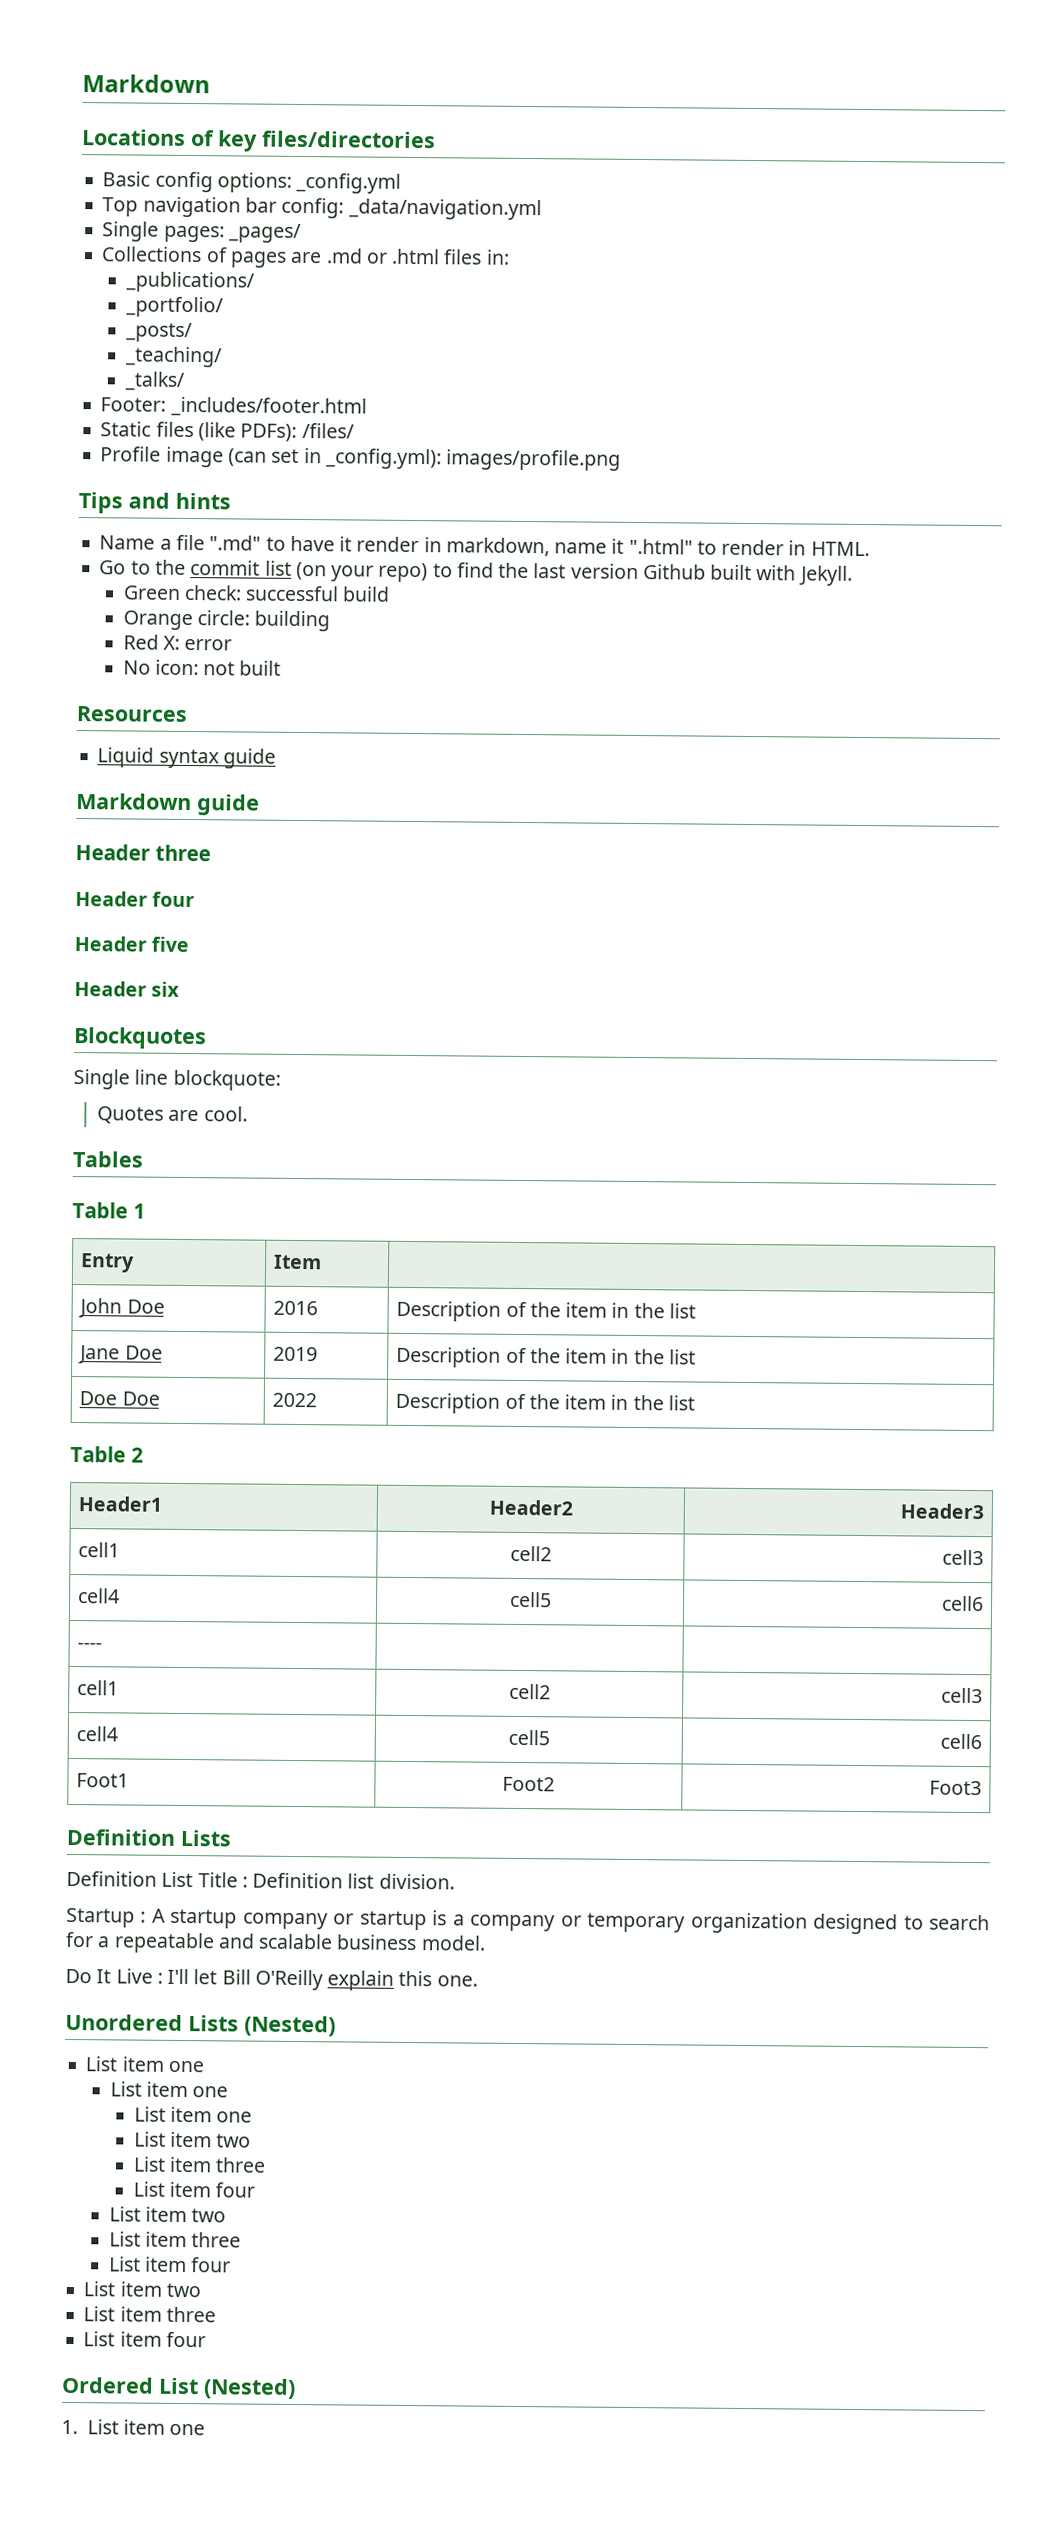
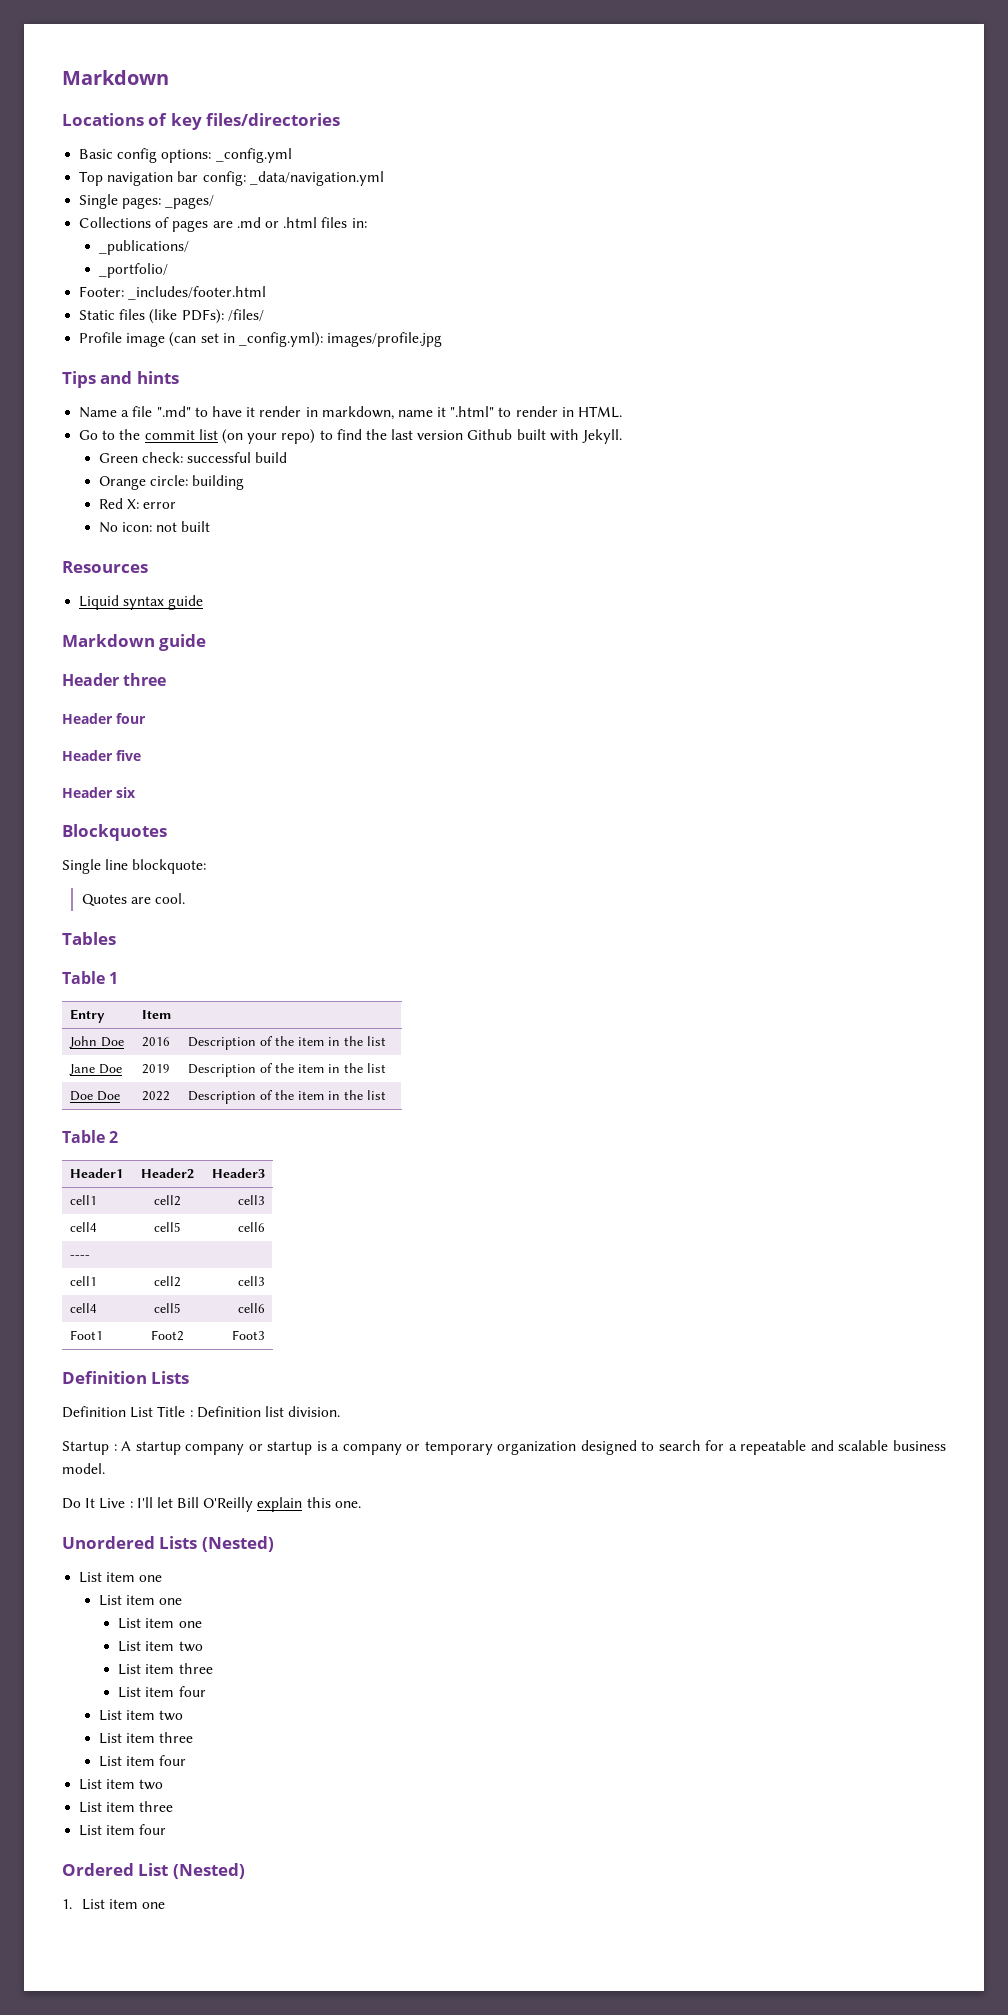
- _posts/
- _teaching/
- _talks/
- Profile image (can set in _config.yml): images/profile.png
+ Profile image (can set in _config.yml): images/profile.jpg

